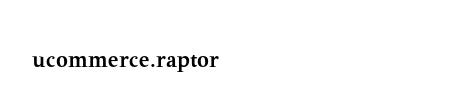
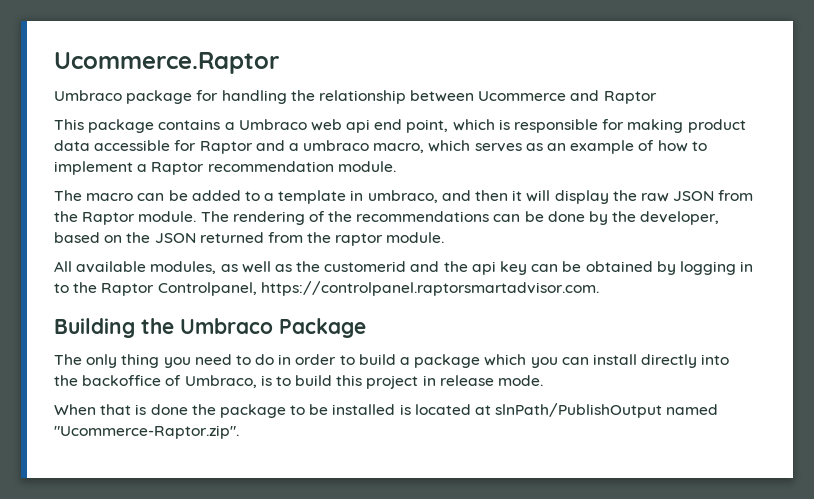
- ucommerce.raptor
+ Ucommerce.Raptor
+ Umbraco package for handling the relationship between Ucommerce and Raptor
+ This package contains a Umbraco web api end point, which is responsible for making product data accessible for Raptor and a umbraco macro, which serves as an example of how to implement a Raptor recommendation module.
+ The macro can be added to a template in umbraco, and then it will display the raw JSON from the Raptor module. The rendering of the recommendations can be done by the developer, based on the JSON returned from the raptor module.
+ All available modules, as well as the customerid and the api key can be obtained by logging in to the Raptor Controlpanel, https://controlpanel.raptorsmartadvisor.com.
+ Building the Umbraco Package
+ The only thing you need to do in order to build a package which you can install directly into the backoffice of Umbraco, is to build this project in release mode.
+ When that is done the package to be installed is located at slnPath/PublishOutput named "Ucommerce-Raptor.zip".

